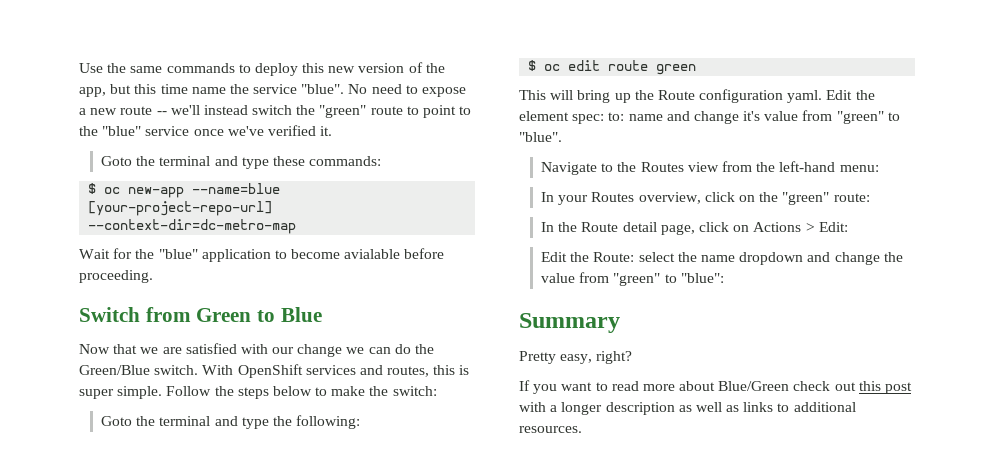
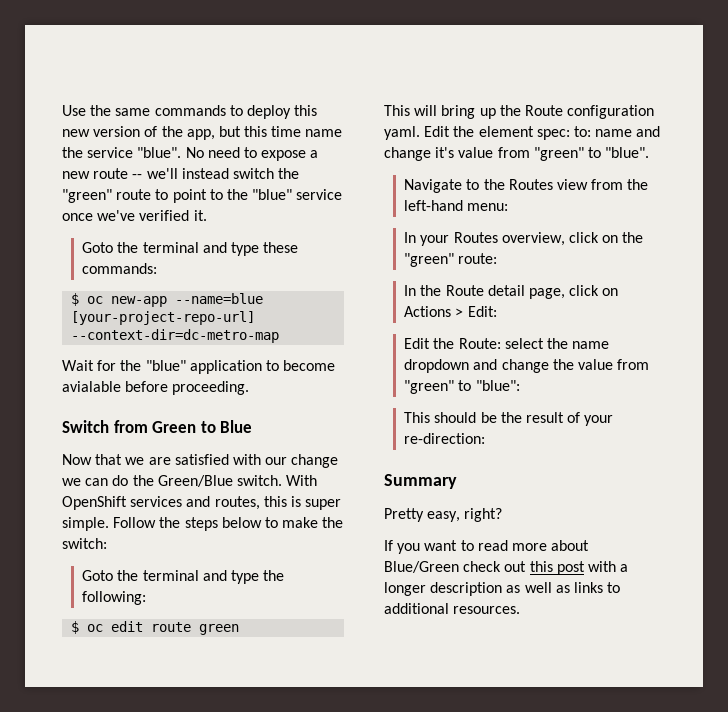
+ This should be the result of your re-direction:

